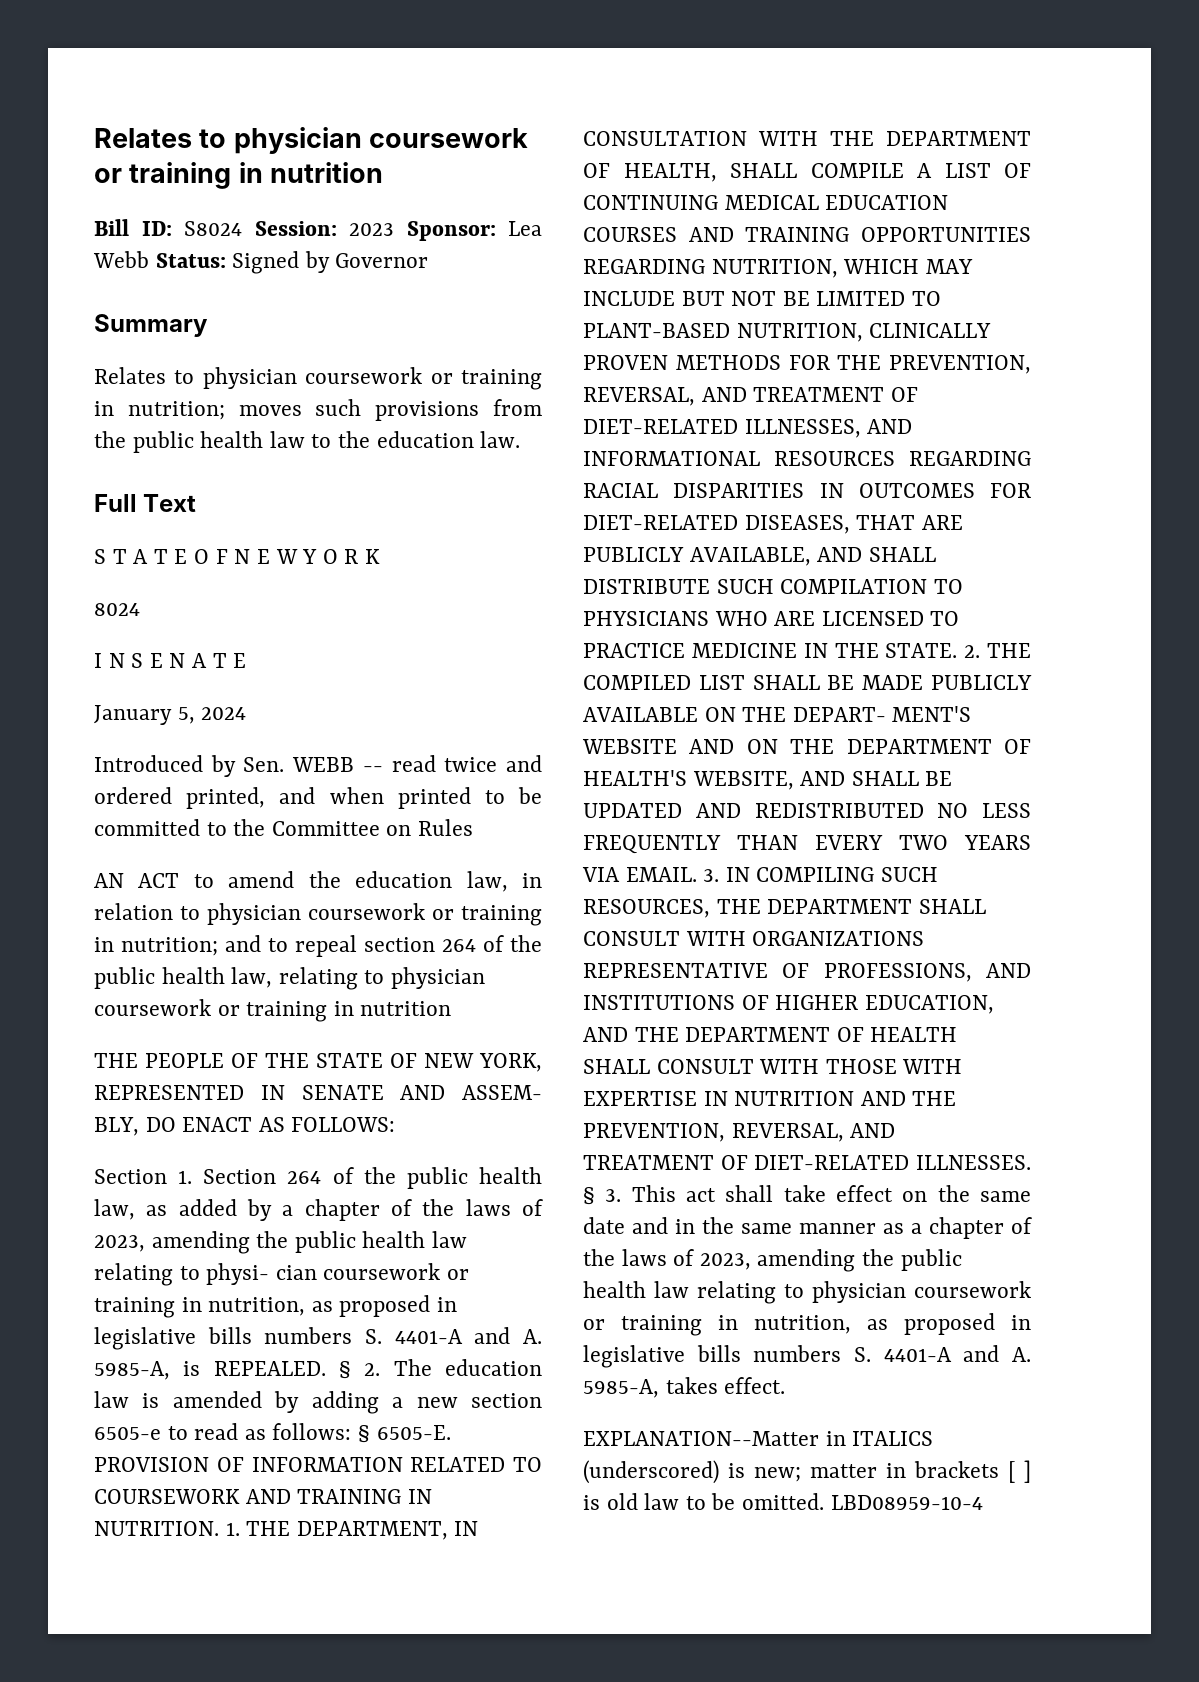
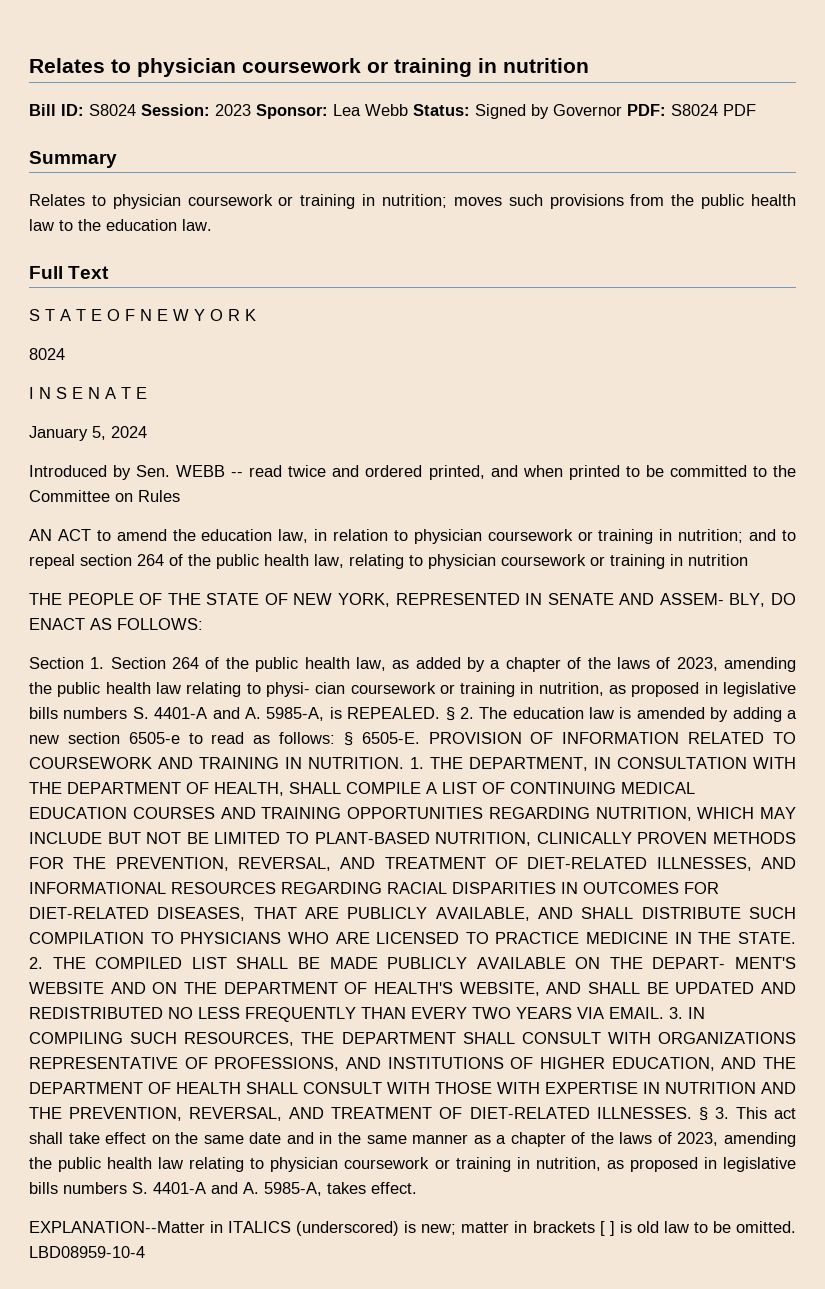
- Bill ID: S8024 Session: 2023 Sponsor: Lea Webb Status: Signed by Governor
+ Bill ID: S8024 Session: 2023 Sponsor: Lea Webb Status: Signed by Governor PDF: S8024 PDF

